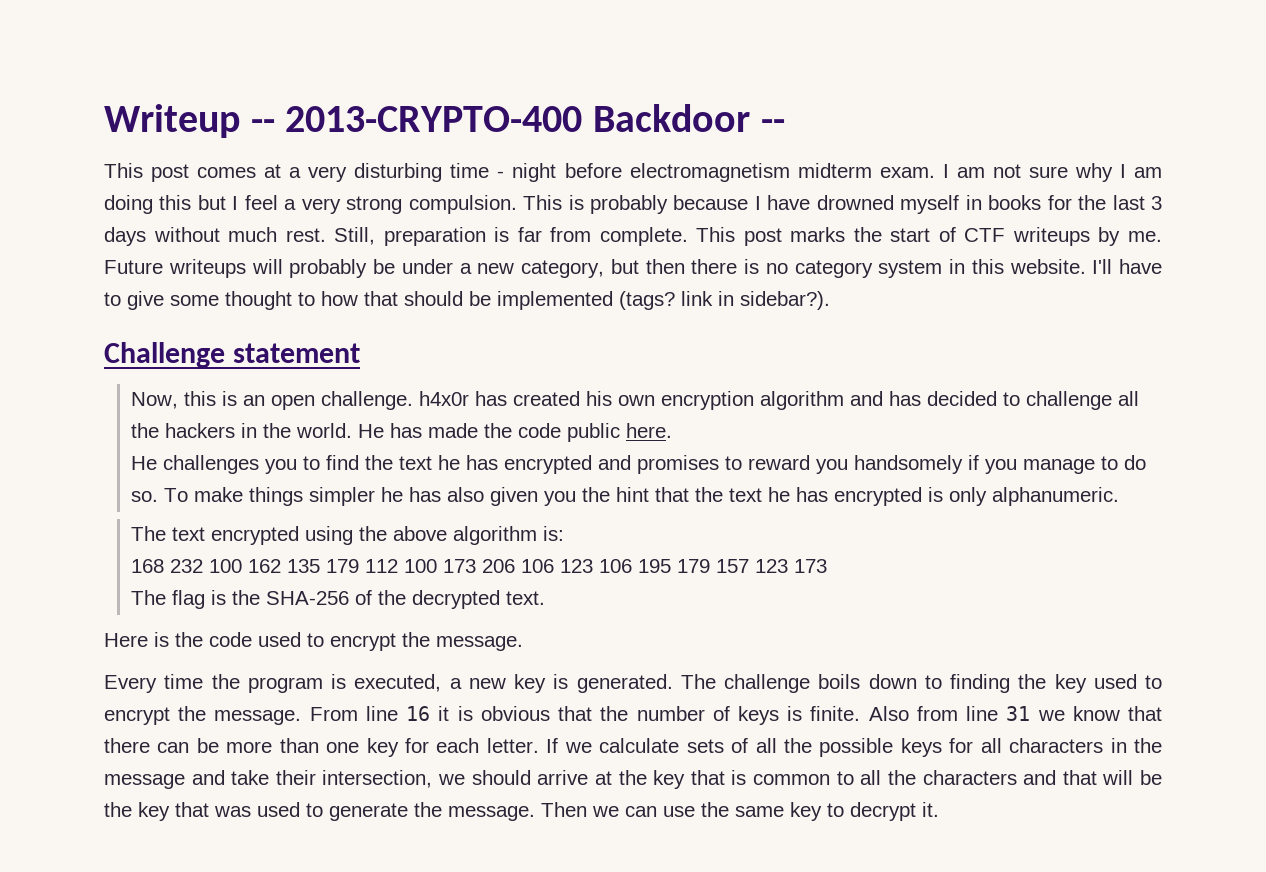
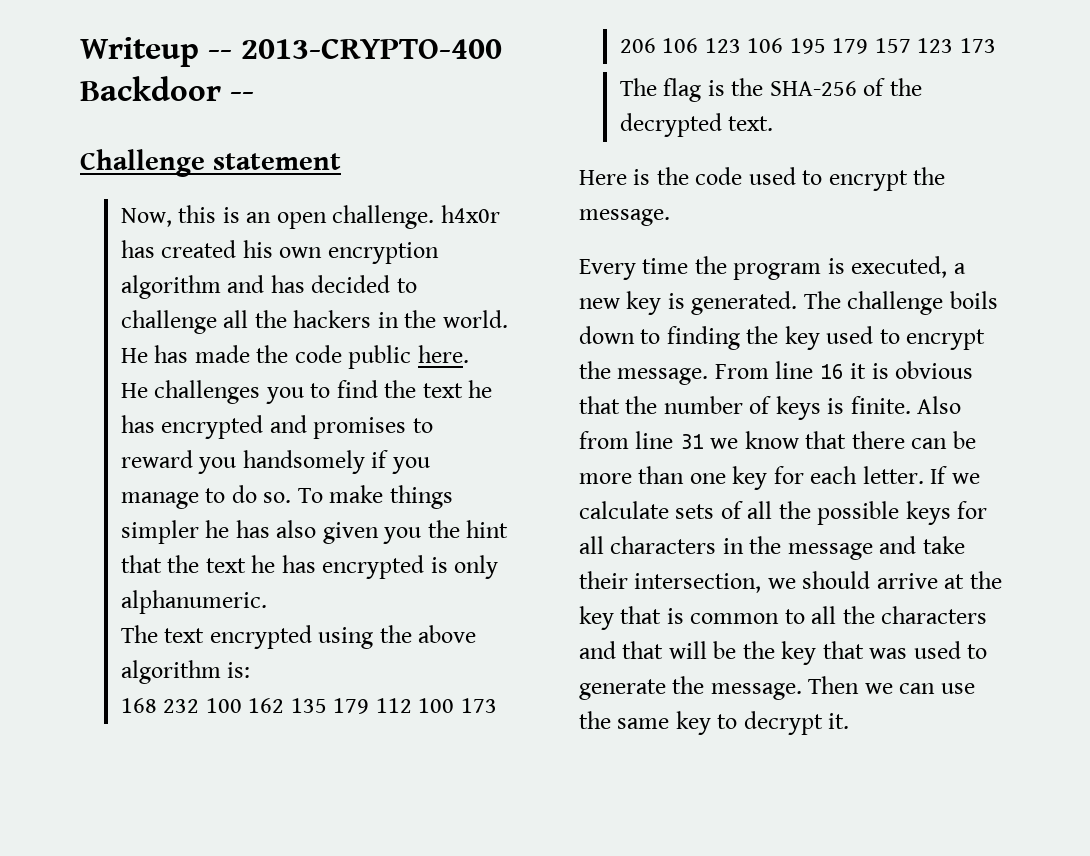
- This post comes at a very disturbing time - night before electromagnetism midterm exam. I am not sure why I am doing this but I feel a very strong compulsion. This is probably because I have drowned myself in books for the last 3 days without much rest. Still, preparation is far from complete. This post marks the start of CTF writeups by me. Future writeups will probably be under a new category, but then there is no category system in this website. I'll have to give some thought to how that should be implemented (tags? link in sidebar?).

